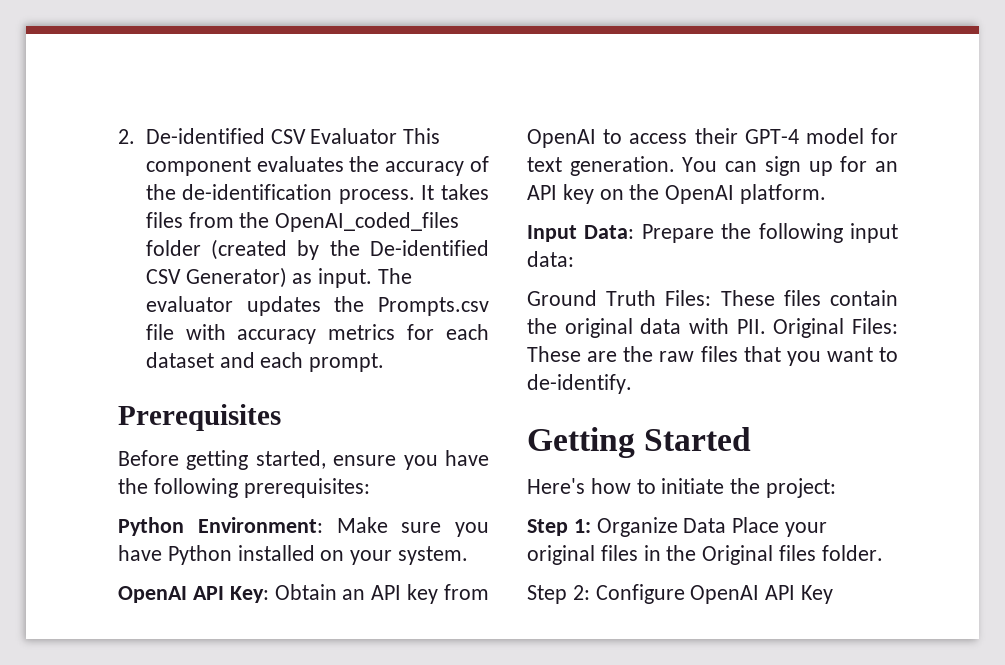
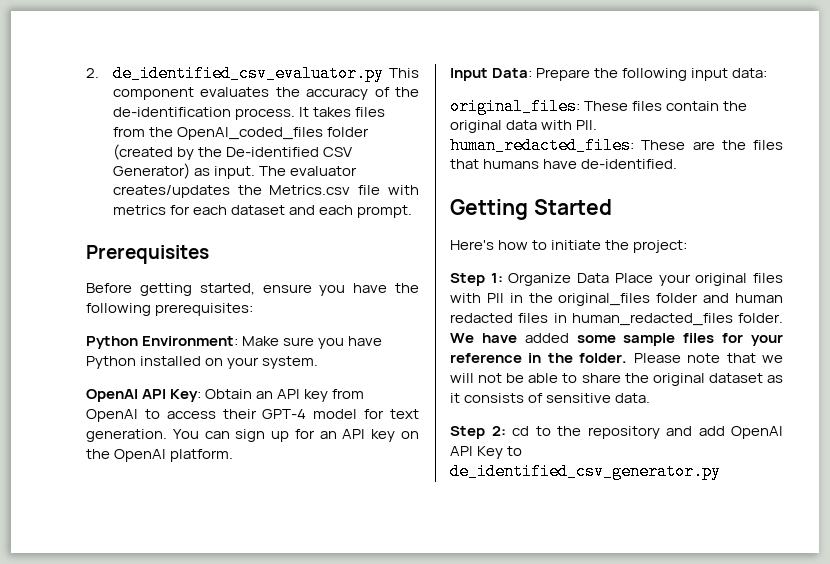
- 2. De-identified CSV Evaluator This component evaluates the accuracy of the de-identification process.
+ 2. de_identified_csv_evaluator.py This component evaluates the accuracy of the de-identification process.
- The evaluator updates the Prompts.csv file with accuracy metrics for each dataset and each prompt.
+ The evaluator creates/updates the Metrics.csv file with metrics for each dataset and each prompt.
- Ground Truth Files: These files contain the original data with PII. Original Files: These are the raw files that you want to de-identify.
+ original_files: These files contain the original data with PII. human_redacted_files: These are the files that humans have de-identified.
- Step 1: Organize Data Place your original files in the Original files folder.
- Step 2: Configure OpenAI API Key
+ Step 1: Organize Data Place your original files with PII in the original_files folder and human redacted files in human_redacted_files folder. We have added some sample files for your reference in the folder. Please note that we will not be able to share the original dataset as it consists of sensitive data.
+ Step 2: cd to the repository and add OpenAI API Key to de_identified_csv_generator.py

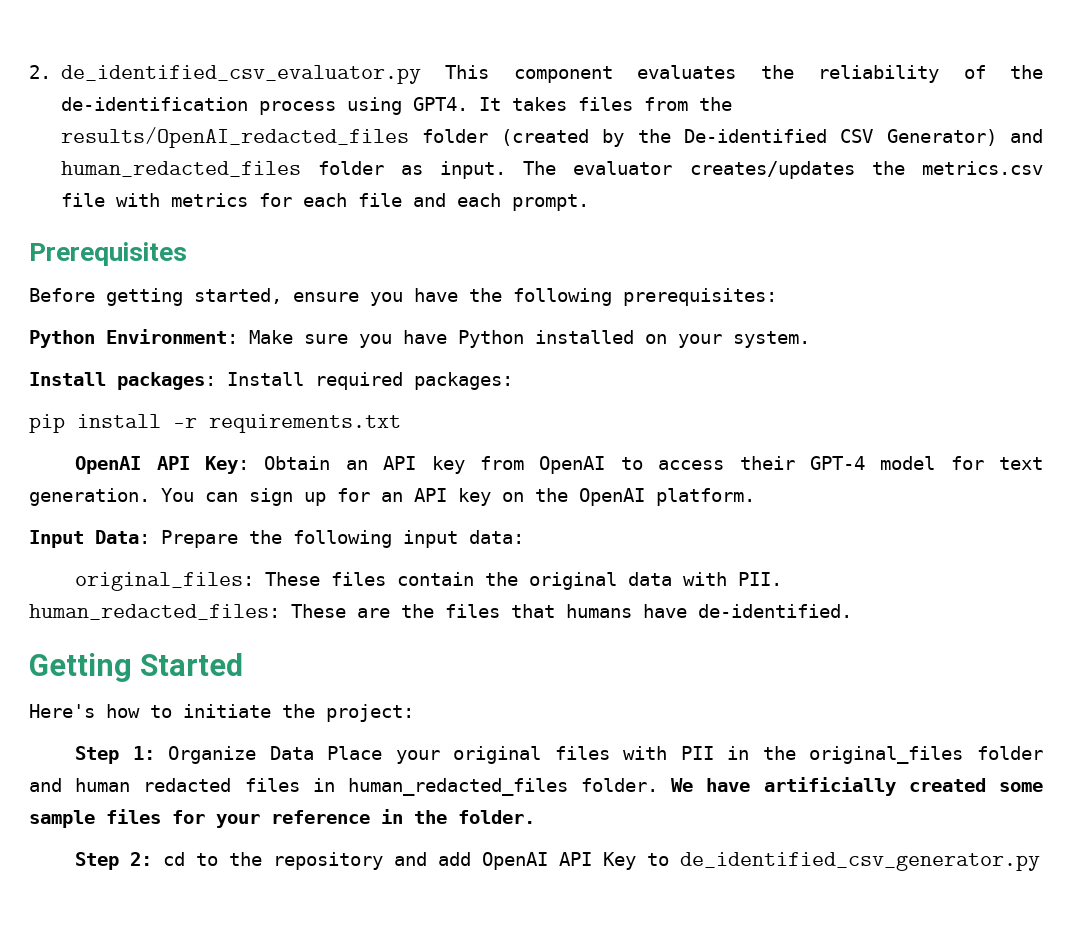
- 2. de_identified_csv_evaluator.py This component evaluates the accuracy of the de-identification process.
+ 2. de_identified_csv_evaluator.py This component evaluates the reliability of the de-identification process using GPT4.
- It takes files from the OpenAI_coded_files folder (created by the De-identified CSV Generator) as input.
+ It takes files from the results/OpenAI_redacted_files folder (created by the De-identified CSV Generator) and human_redacted_files folder as input.
- The evaluator creates/updates the Metrics.csv file with metrics for each dataset and each prompt.
+ The evaluator creates/updates the metrics.csv file with metrics for each file and each prompt.
+ Install packages: Install required packages:
+ pip install -r requirements.txt
- We have added some sample files for your reference in the folder. Please note that we will not be able to share the original dataset as it consists of sensitive data.
+ We have artificially created some sample files for your reference in the folder.

